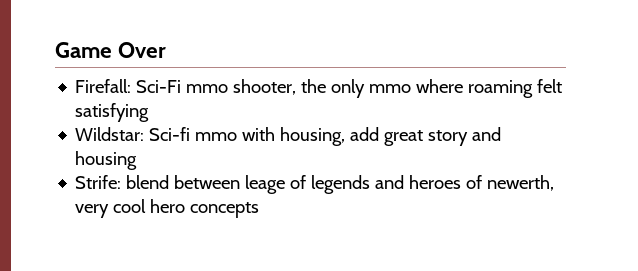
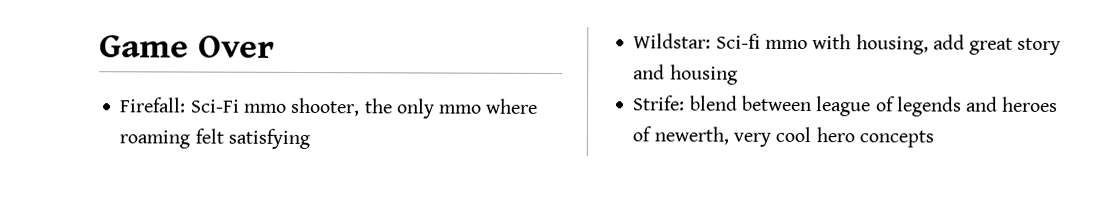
- Strife: blend between leage of legends and heroes of newerth, very cool hero concepts
+ Strife: blend between league of legends and heroes of newerth, very cool hero concepts

